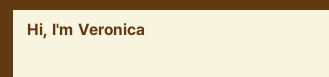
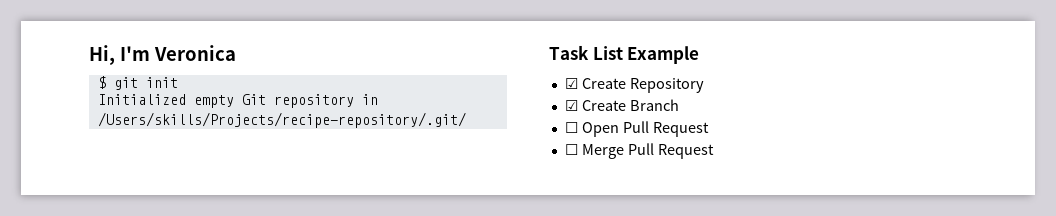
+ $ git init
+ Initialized empty Git repository in /Users/skills/Projects/recipe-repository/.git/
+ Task List Example
+ ☑ Create Repository
+ ☑ Create Branch
+ ☐ Open Pull Request
+ ☐ Merge Pull Request

